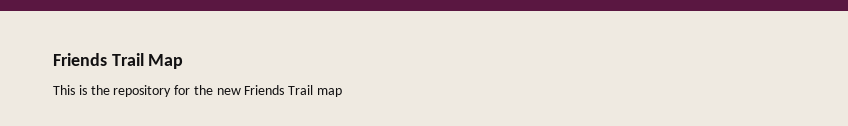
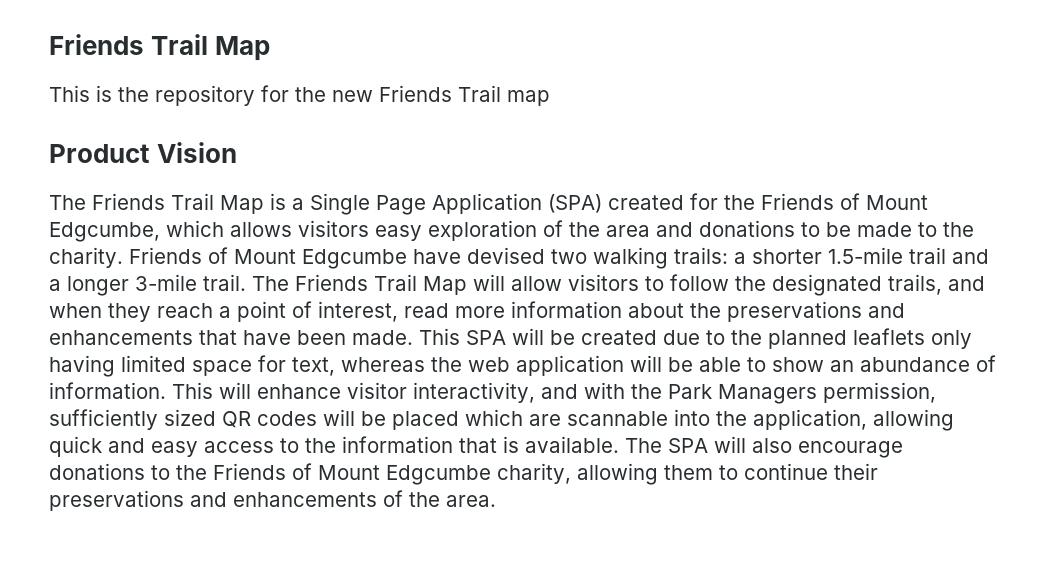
+ Product Vision
+ The Friends Trail Map is a Single Page Application (SPA) created for the Friends of Mount Edgcumbe, which allows visitors easy exploration of the area and donations to be made to the charity. Friends of Mount Edgcumbe have devised two walking trails: a shorter 1.5-mile trail and a longer 3-mile trail. The Friends Trail Map will allow visitors to follow the designated trails, and when they reach a point of interest, read more information about the preservations and enhancements that have been made. This SPA will be created due to the planned leaflets only having limited space for text, whereas the web application will be able to show an abundance of information. This will enhance visitor interactivity, and with the Park Managers permission, sufficiently sized QR codes will be placed which are scannable into the application, allowing quick and easy access to the information that is available. The SPA will also encourage donations to the Friends of Mount Edgcumbe charity, allowing them to continue their preservations and enhancements of the area.

